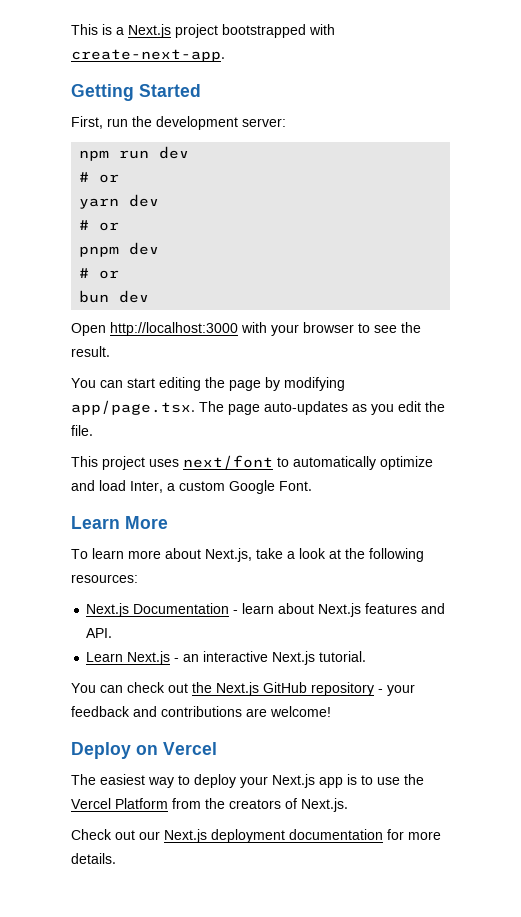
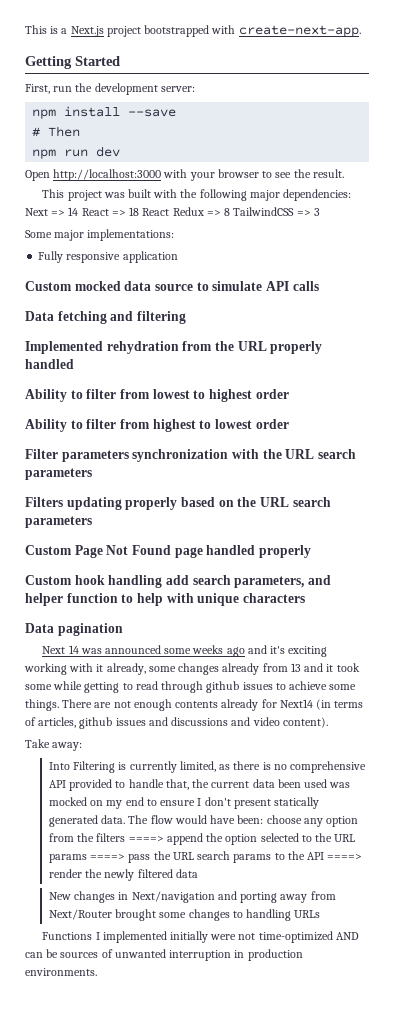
+ npm install --save
+ # Then
  npm run dev
- # or
- yarn dev
- # or
- pnpm dev
- # or
- bun dev
- You can start editing the page by modifying app/page.tsx. The page auto-updates as you edit the file.
- This project uses next/font to automatically optimize and load Inter, a custom Google Font.
- Learn More
- To learn more about Next.js, take a look at the following resources:
- Next.js Documentation - learn about Next.js features and API.
- Learn Next.js - an interactive Next.js tutorial.
- You can check out the Next.js GitHub repository - your feedback and contributions are welcome!
- Deploy on Vercel
- The easiest way to deploy your Next.js app is to use the Vercel Platform from the creators of Next.js.
- Check out our Next.js deployment documentation for more details.
+ This project was built with the following major dependencies: Next => 14 React => 18 React Redux => 8 TailwindCSS => 3
+ Some major implementations:
+ Fully responsive application
+ Custom mocked data source to simulate API calls
+ Data fetching and filtering
+ Implemented rehydration from the URL properly handled
+ Ability to filter from lowest to highest order
+ Ability to filter from highest to lowest order
+ Filter parameters synchronization with the URL search parameters
+ Filters updating properly based on the URL search parameters
+ Custom Page Not Found page handled properly
+ Custom hook handling add search parameters, and helper function to help with unique characters
+ Data pagination
+ Next 14 was announced some weeks ago and it's exciting working with it already, some changes already from 13 and it took some while getting to read through github issues to achieve some things. There are not enough contents already for Next14 (in terms of articles, github issues and discussions and video content).
+ Take away:
+ Into Filtering is currently limited, as there is no comprehensive API provided to handle that, the current data been used was mocked on my end to ensure I don't present statically generated data. The flow would have been: choose any option from the filters ====> append the option selected to the URL params ====> pass the URL search params to the API ====> render the newly filtered data
+ New changes in Next/navigation and porting away from Next/Router brought some changes to handling URLs
+ Functions I implemented initially were not time-optimized AND can be sources of unwanted interruption in production environments.

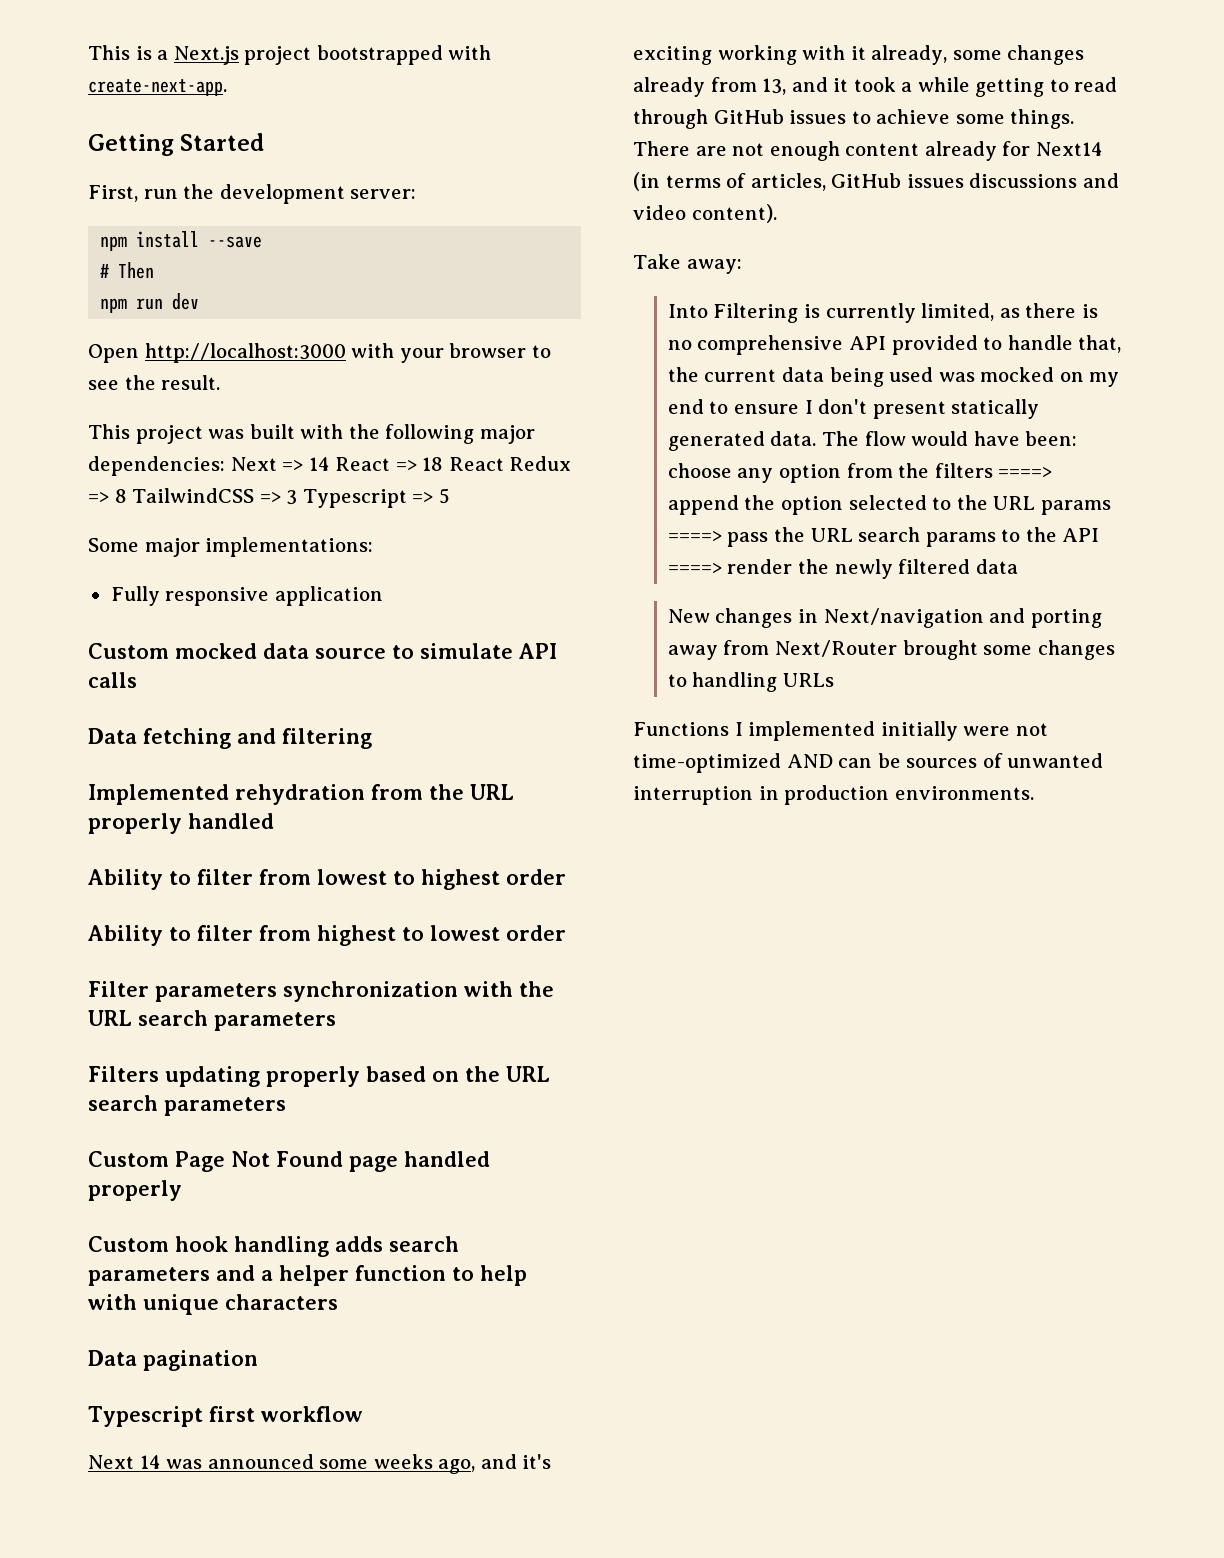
- This project was built with the following major dependencies: Next => 14 React => 18 React Redux => 8 TailwindCSS => 3
+ This project was built with the following major dependencies: Next => 14 React => 18 React Redux => 8 TailwindCSS => 3 Typescript => 5
- Custom hook handling add search parameters, and helper function to help with unique characters
+ Custom hook handling adds search parameters and a helper function to help with unique characters
+ Typescript first workflow
- Next 14 was announced some weeks ago and it's exciting working with it already, some changes already from 13 and it took some while getting to read through github issues to achieve some things.
+ Next 14 was announced some weeks ago, and it's exciting working with it already, some changes already from 13, and it took a while getting to read through GitHub issues to achieve some things.
- There are not enough contents already for Next14 (in terms of articles, github issues and discussions and video content).
+ There are not enough content already for Next14 (in terms of articles, GitHub issues discussions and video content).
- Into Filtering is currently limited, as there is no comprehensive API provided to handle that, the current data been used was mocked on my end to ensure I don't present statically generated data.
+ Into Filtering is currently limited, as there is no comprehensive API provided to handle that, the current data being used was mocked on my end to ensure I don't present statically generated data.

